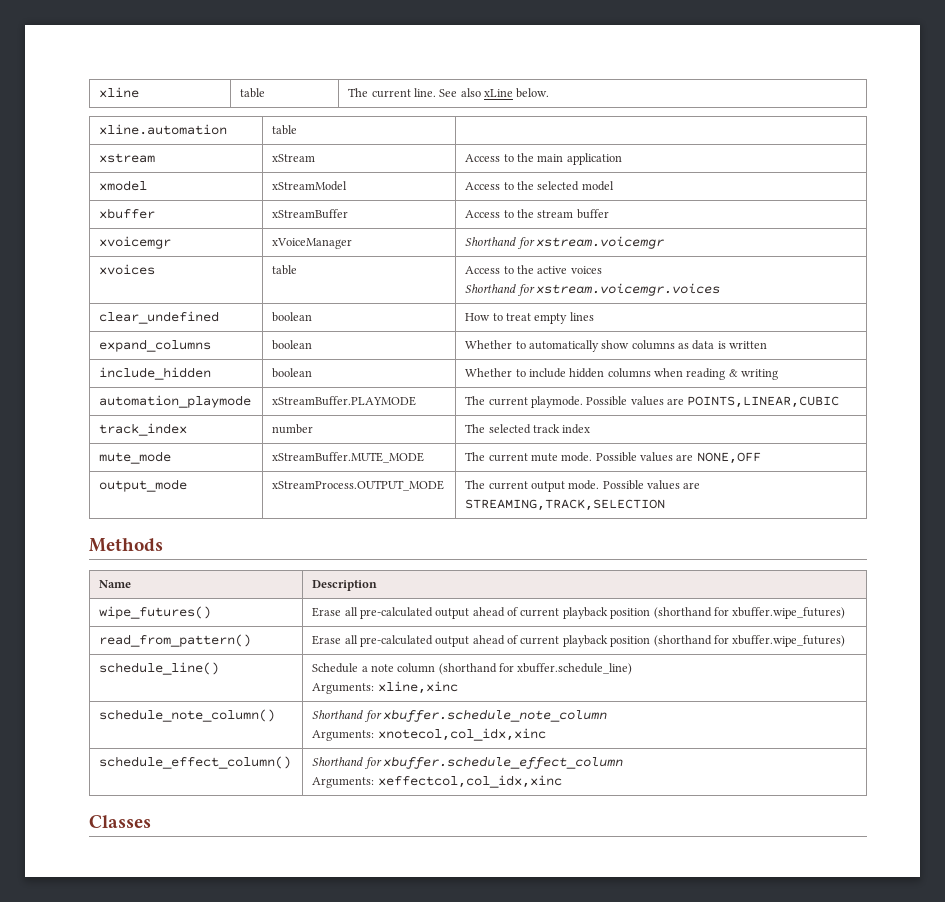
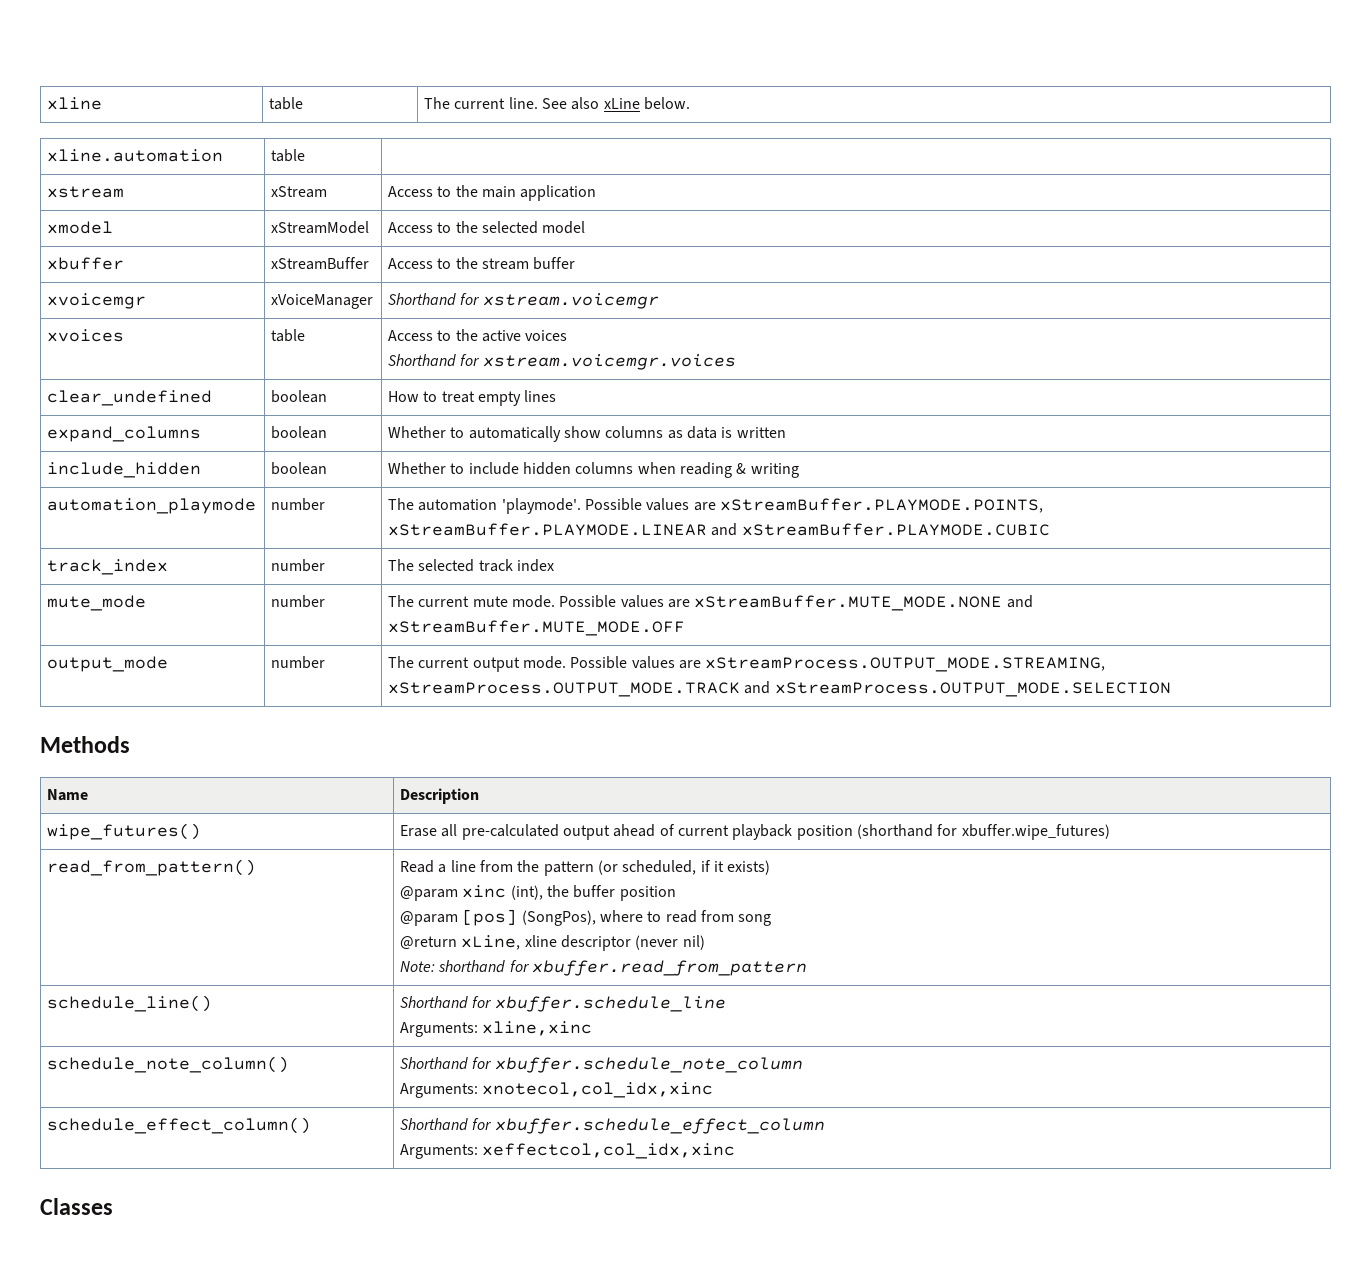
- automation_playmode | xStreamBuffer.PLAYMODE | The current playmode. Possible values are POINTS,LINEAR,CUBIC
+ automation_playmode | number | The automation 'playmode'. Possible values are xStreamBuffer.PLAYMODE.POINTS, xStreamBuffer.PLAYMODE.LINEAR and xStreamBuffer.PLAYMODE.CUBIC
- mute_mode | xStreamBuffer.MUTE_MODE | The current mute mode. Possible values are NONE,OFF
+ mute_mode | number | The current mute mode. Possible values are xStreamBuffer.MUTE_MODE.NONE and xStreamBuffer.MUTE_MODE.OFF
- output_mode | xStreamProcess.OUTPUT_MODE | The current output mode. Possible values are STREAMING,TRACK,SELECTION
+ output_mode | number | The current output mode. Possible values are xStreamProcess.OUTPUT_MODE.STREAMING, xStreamProcess.OUTPUT_MODE.TRACK and xStreamProcess.OUTPUT_MODE.SELECTION
- read_from_pattern() | Erase all pre-calculated output ahead of current playback position (shorthand for xbuffer.wipe_futures)
- schedule_line() | Schedule a note column (shorthand for xbuffer.schedule_line)
+ read_from_pattern() | Read a line from the pattern (or scheduled, if it exists)
+ @param xinc (int), the buffer position
+ @param [pos] (SongPos), where to read from song
+ @return xLine, xline descriptor (never nil)
+ Note: shorthand for xbuffer.read_from_pattern
+ schedule_line() | Shorthand for xbuffer.schedule_line

